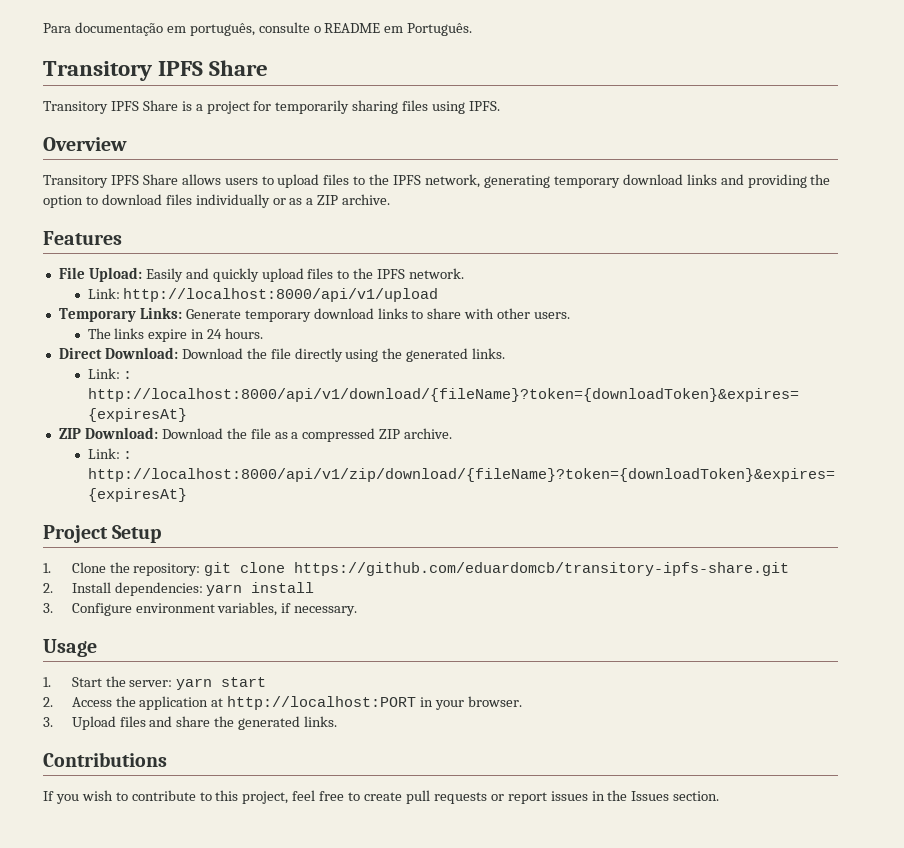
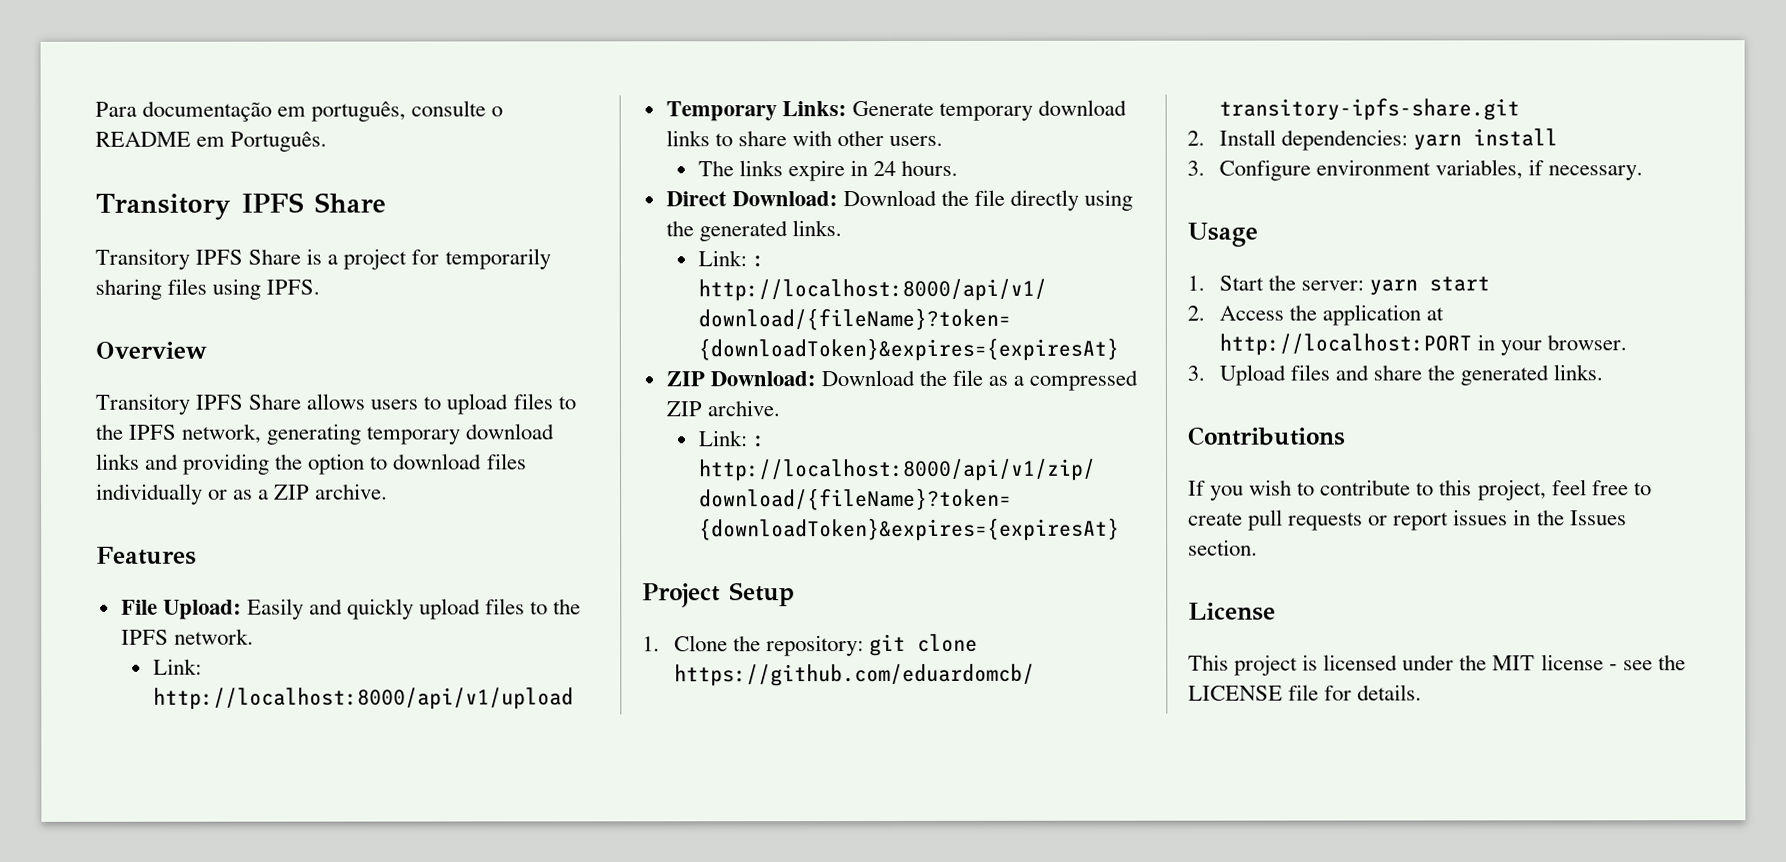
+ License
+ This project is licensed under the MIT license - see the LICENSE file for details.

